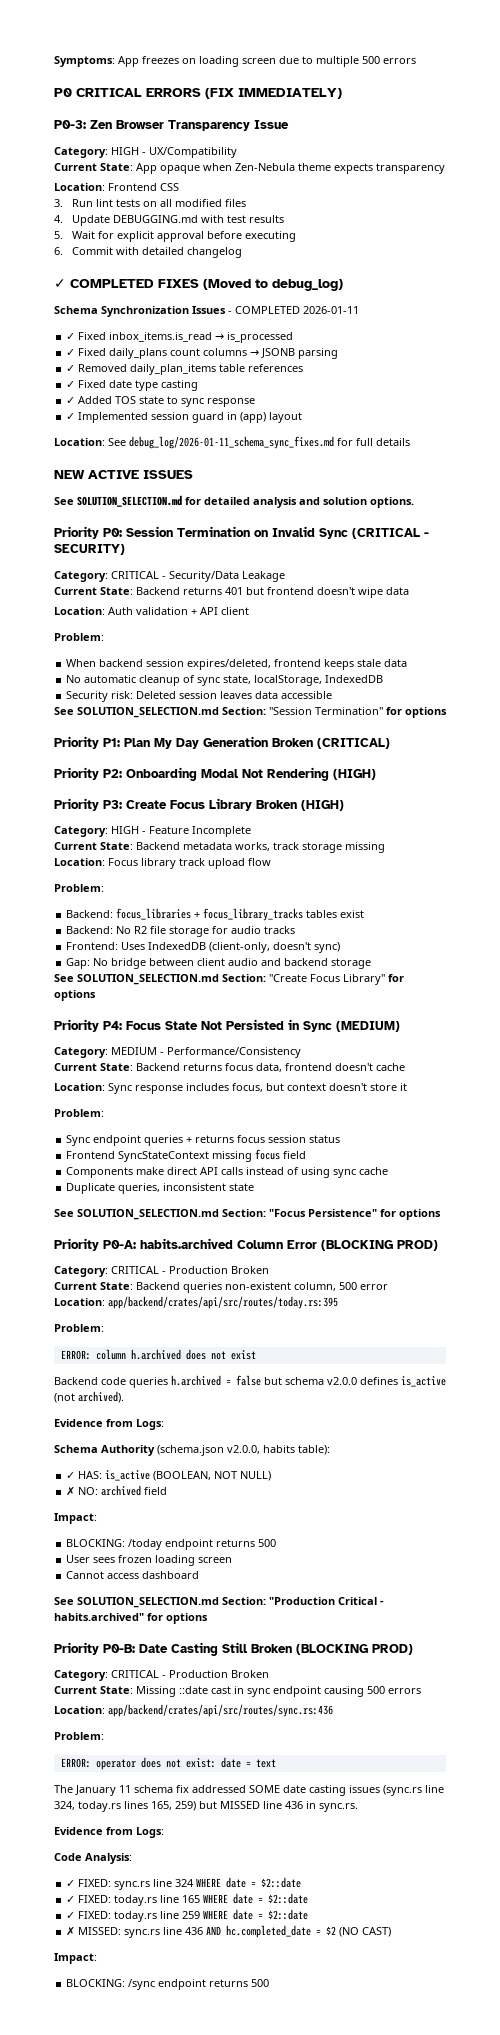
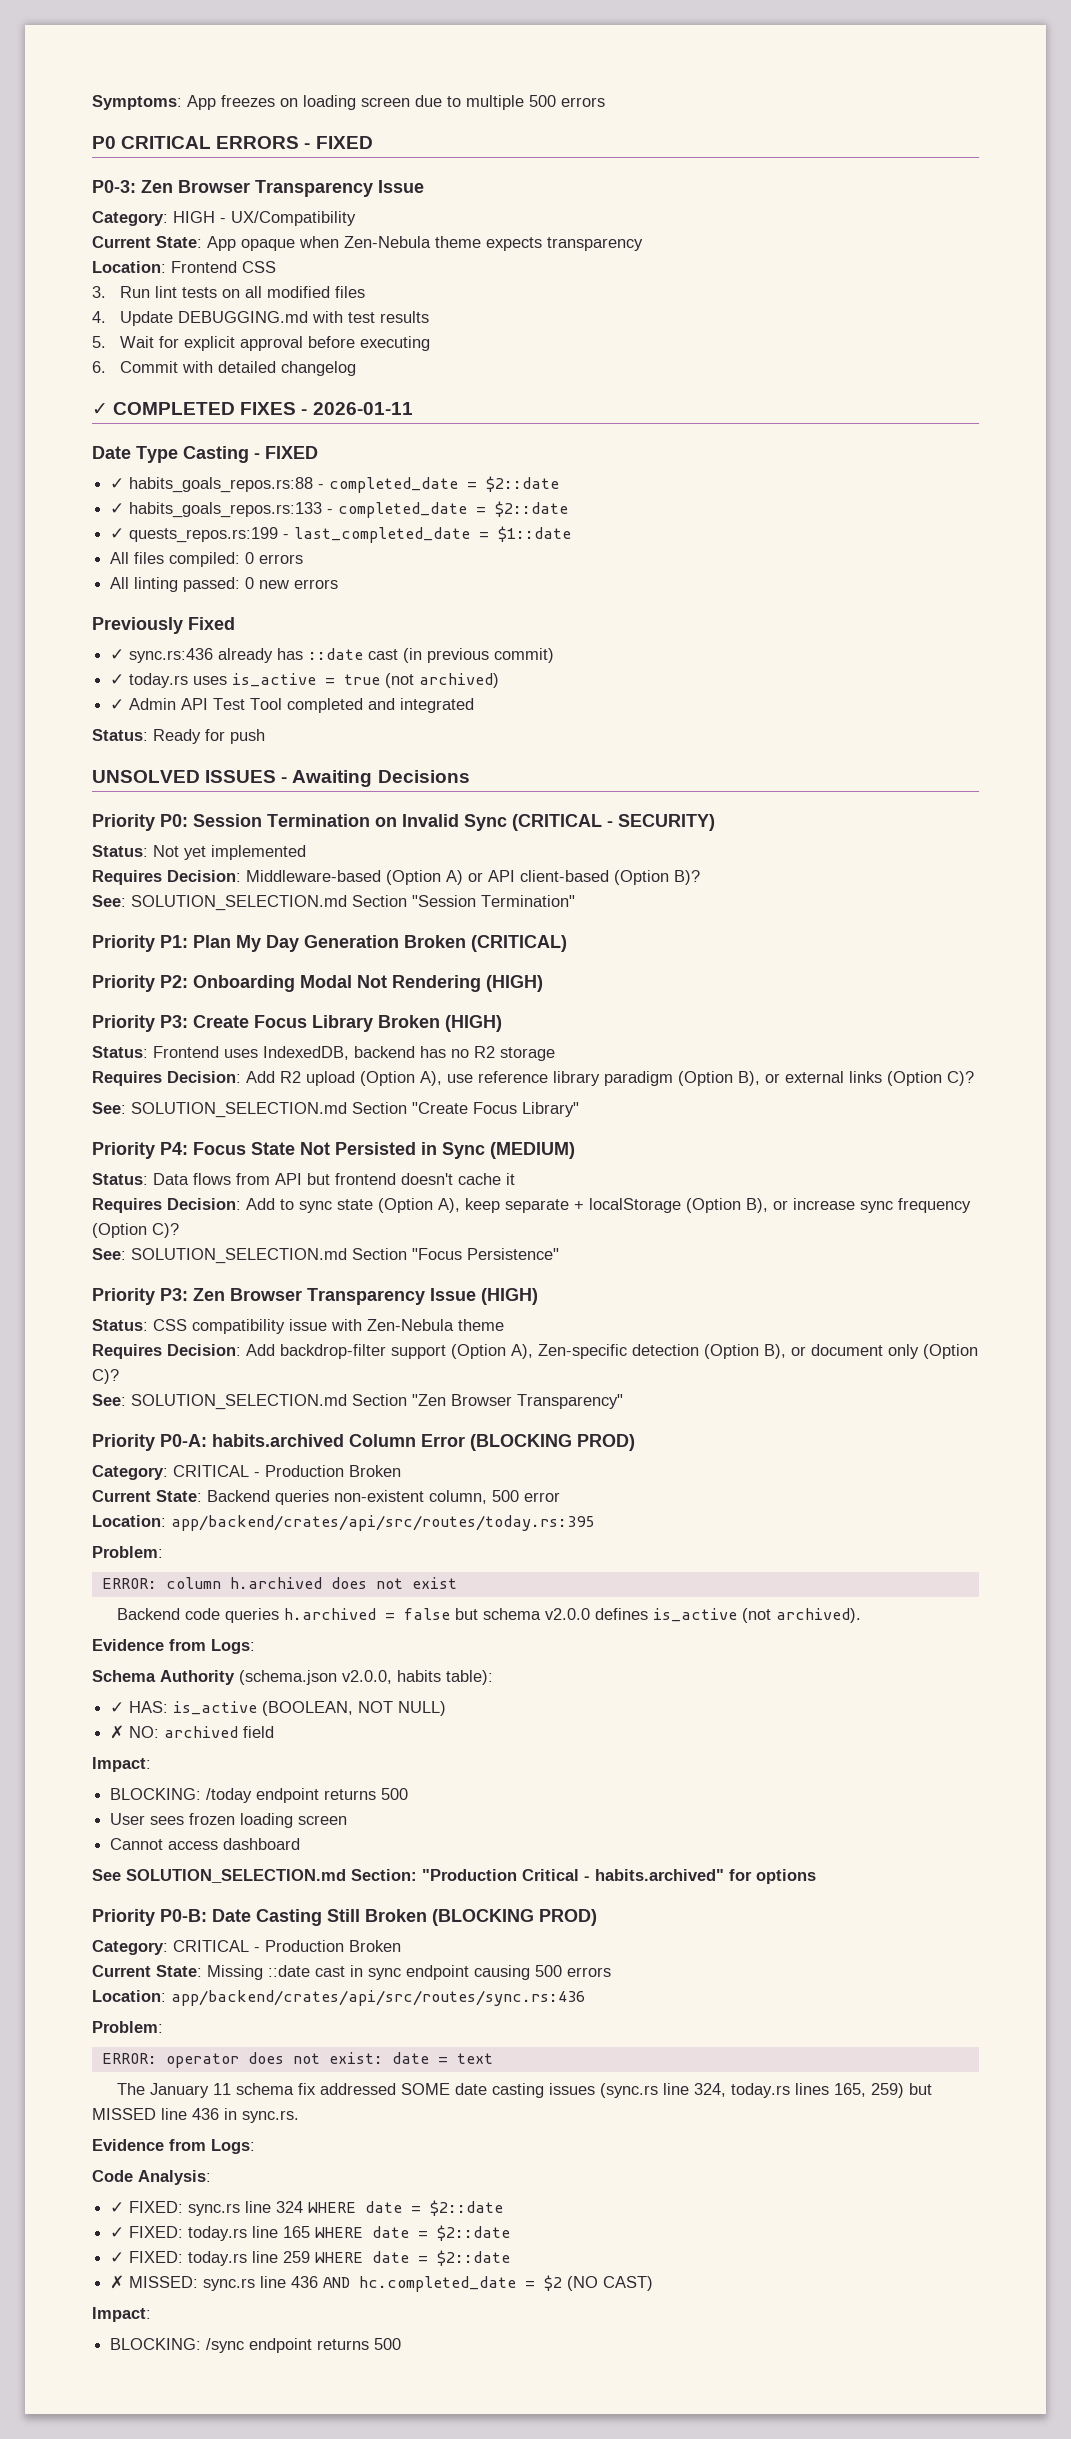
- P0 CRITICAL ERRORS (FIX IMMEDIATELY)
+ P0 CRITICAL ERRORS - FIXED
- ✓ COMPLETED FIXES (Moved to debug_log)
- Schema Synchronization Issues - COMPLETED 2026-01-11
- ✓ Fixed inbox_items.is_read → is_processed
- ✓ Fixed daily_plans count columns → JSONB parsing
- ✓ Removed daily_plan_items table references
- ✓ Fixed date type casting
- ✓ Added TOS state to sync response
- ✓ Implemented session guard in (app) layout
- Location: See debug_log/2026-01-11_schema_sync_fixes.md for full details
- NEW ACTIVE ISSUES
- See SOLUTION_SELECTION.md for detailed analysis and solution options.
+ ✓ COMPLETED FIXES - 2026-01-11
+ Date Type Casting - FIXED
+ ✓ habits_goals_repos.rs:88 - completed_date = $2::date
+ ✓ habits_goals_repos.rs:133 - completed_date = $2::date
+ ✓ quests_repos.rs:199 - last_completed_date = $1::date
+ All files compiled: 0 errors
+ All linting passed: 0 new errors
+ Previously Fixed
+ ✓ sync.rs:436 already has ::date cast (in previous commit)
+ ✓ today.rs uses is_active = true (not archived)
+ ✓ Admin API Test Tool completed and integrated
+ Status: Ready for push
+ UNSOLVED ISSUES - Awaiting Decisions
- Category: CRITICAL - Security/Data Leakage
- Current State: Backend returns 401 but frontend doesn't wipe data
- Location: Auth validation + API client
- Problem:
- When backend session expires/deleted, frontend keeps stale data
- No automatic cleanup of sync state, localStorage, IndexedDB
- Security risk: Deleted session leaves data accessible
- See SOLUTION_SELECTION.md Section: "Session Termination" for options
+ Status: Not yet implemented
+ Requires Decision: Middleware-based (Option A) or API client-based (Option B)?
+ See: SOLUTION_SELECTION.md Section "Session Termination"
- Category: HIGH - Feature Incomplete
- Current State: Backend metadata works, track storage missing
- Location: Focus library track upload flow
- Problem:
- Backend: focus_libraries + focus_library_tracks tables exist
- Backend: No R2 file storage for audio tracks
- Frontend: Uses IndexedDB (client-only, doesn't sync)
- Gap: No bridge between client audio and backend storage
- See SOLUTION_SELECTION.md Section: "Create Focus Library" for options
+ Status: Frontend uses IndexedDB, backend has no R2 storage
+ Requires Decision: Add R2 upload (Option A), use reference library paradigm (Option B), or external links (Option C)?
+ See: SOLUTION_SELECTION.md Section "Create Focus Library"
- Category: MEDIUM - Performance/Consistency
- Current State: Backend returns focus data, frontend doesn't cache
- Location: Sync response includes focus, but context doesn't store it
- Problem:
- Sync endpoint queries + returns focus session status
- Frontend SyncStateContext missing focus field
- Components make direct API calls instead of using sync cache
- Duplicate queries, inconsistent state
- See SOLUTION_SELECTION.md Section: "Focus Persistence" for options
+ Status: Data flows from API but frontend doesn't cache it
+ Requires Decision: Add to sync state (Option A), keep separate + localStorage (Option B), or increase sync frequency (Option C)?
+ See: SOLUTION_SELECTION.md Section "Focus Persistence"
+ Priority P3: Zen Browser Transparency Issue (HIGH)
+ Status: CSS compatibility issue with Zen-Nebula theme
+ Requires Decision: Add backdrop-filter support (Option A), Zen-specific detection (Option B), or document only (Option C)?
+ See: SOLUTION_SELECTION.md Section "Zen Browser Transparency"

